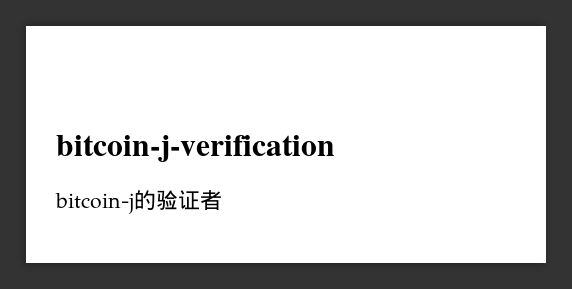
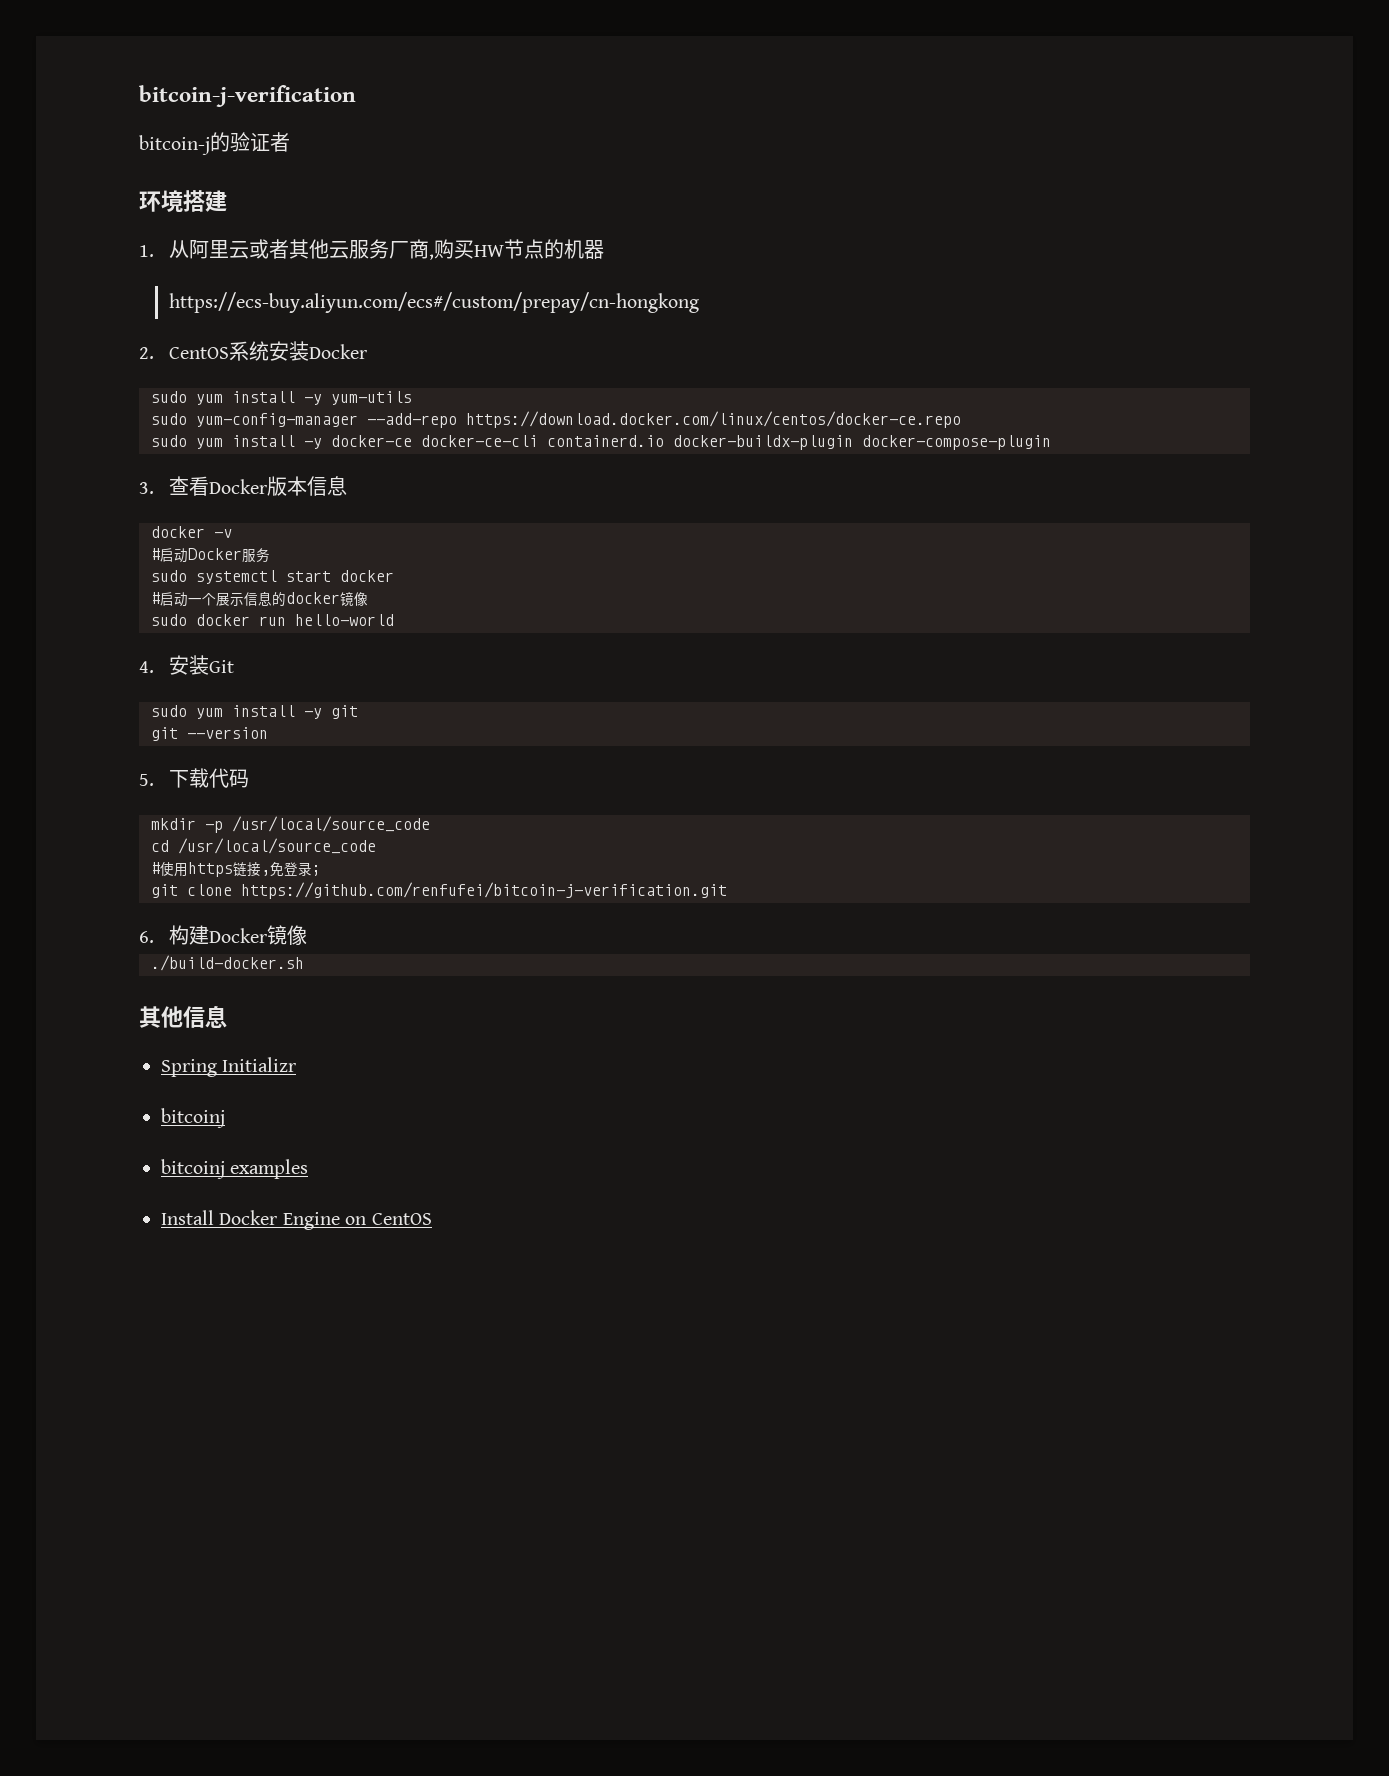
+ 环境搭建
+ 1.从阿里云或者其他云服务厂商,购买HW节点的机器
+ https://ecs-buy.aliyun.com/ecs#/custom/prepay/cn-hongkong
+ 2. CentOS系统安装Docker
+ sudo yum install -y yum-utils
+ sudo yum-config-manager --add-repo https://download.docker.com/linux/centos/docker-ce.repo
+ sudo yum install -y docker-ce docker-ce-cli containerd.io docker-buildx-plugin docker-compose-plugin
+ 3.查看Docker版本信息
+ docker -v
+ #启动Docker服务
+ sudo systemctl start docker
+ #启动一个展示信息的docker镜像
+ sudo docker run hello-world
+ 4.安装Git
+ sudo yum install -y git
+ git --version
+ 5.下载代码
+ mkdir -p /usr/local/source_code
+ cd /usr/local/source_code
+ #使用https链接,免登录;
+ git clone https://github.com/renfufei/bitcoin-j-verification.git
+ 6.构建Docker镜像
+ ./build-docker.sh
+ 其他信息
+ Spring Initializr
+ bitcoinj
+ bitcoinj examples
+ Install Docker Engine on CentOS

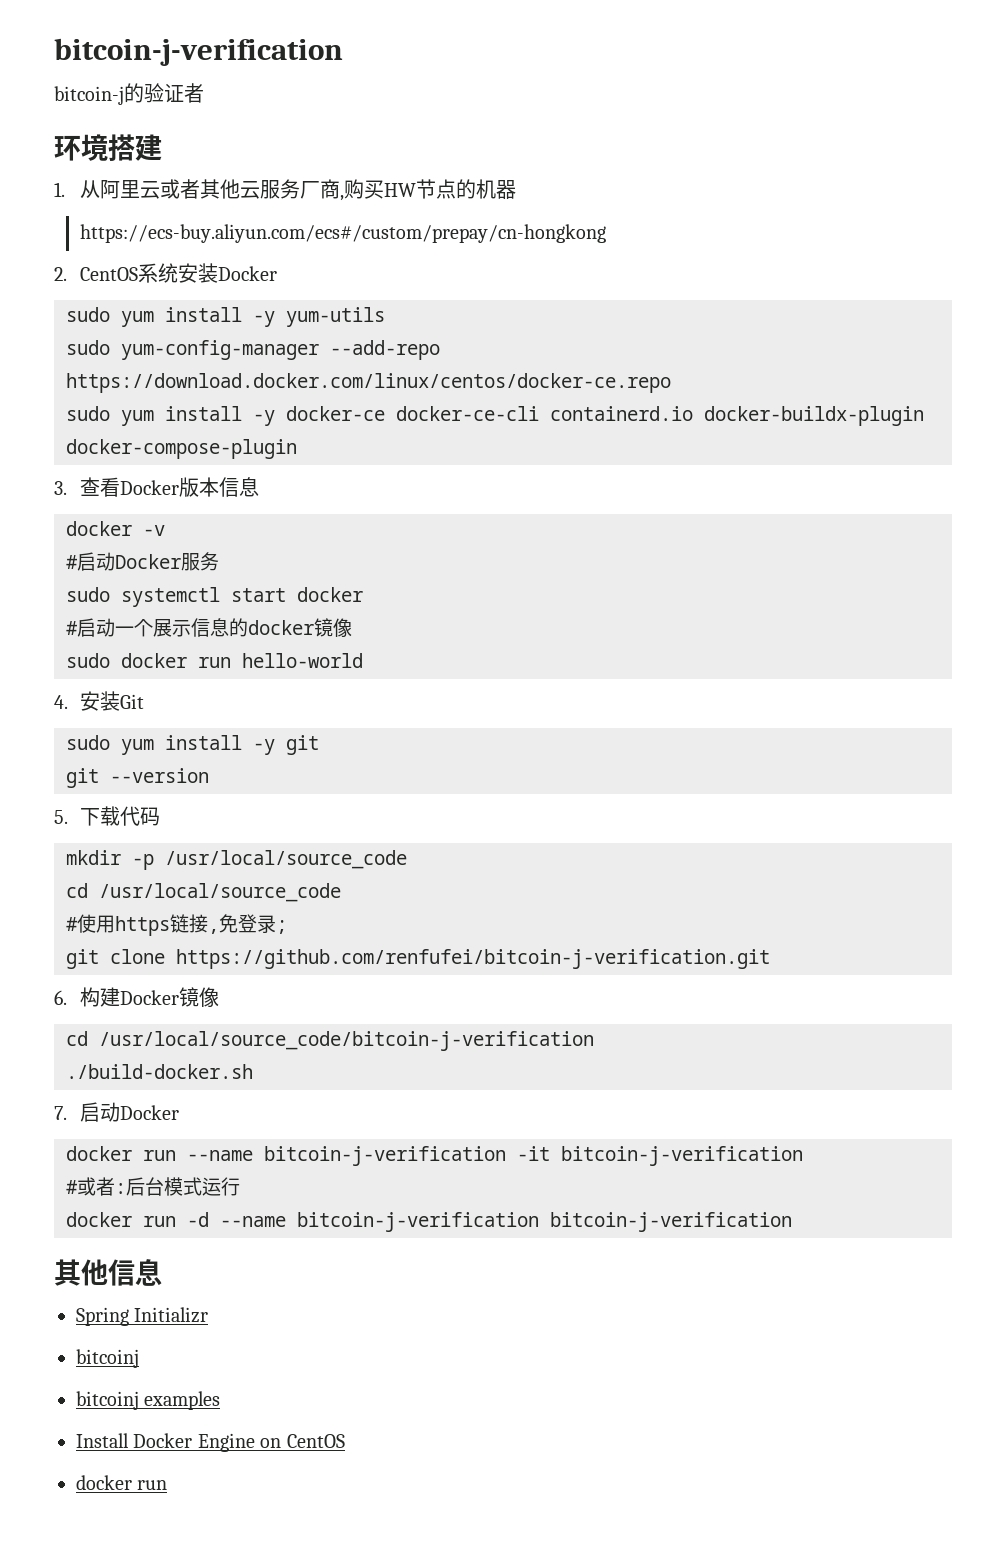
+ cd /usr/local/source_code/bitcoin-j-verification
+ 7.启动Docker
+ docker run --name bitcoin-j-verification -it bitcoin-j-verification
+ #或者:后台模式运行
+ docker run -d --name bitcoin-j-verification bitcoin-j-verification
  Install Docker Engine on CentOS
+ docker run

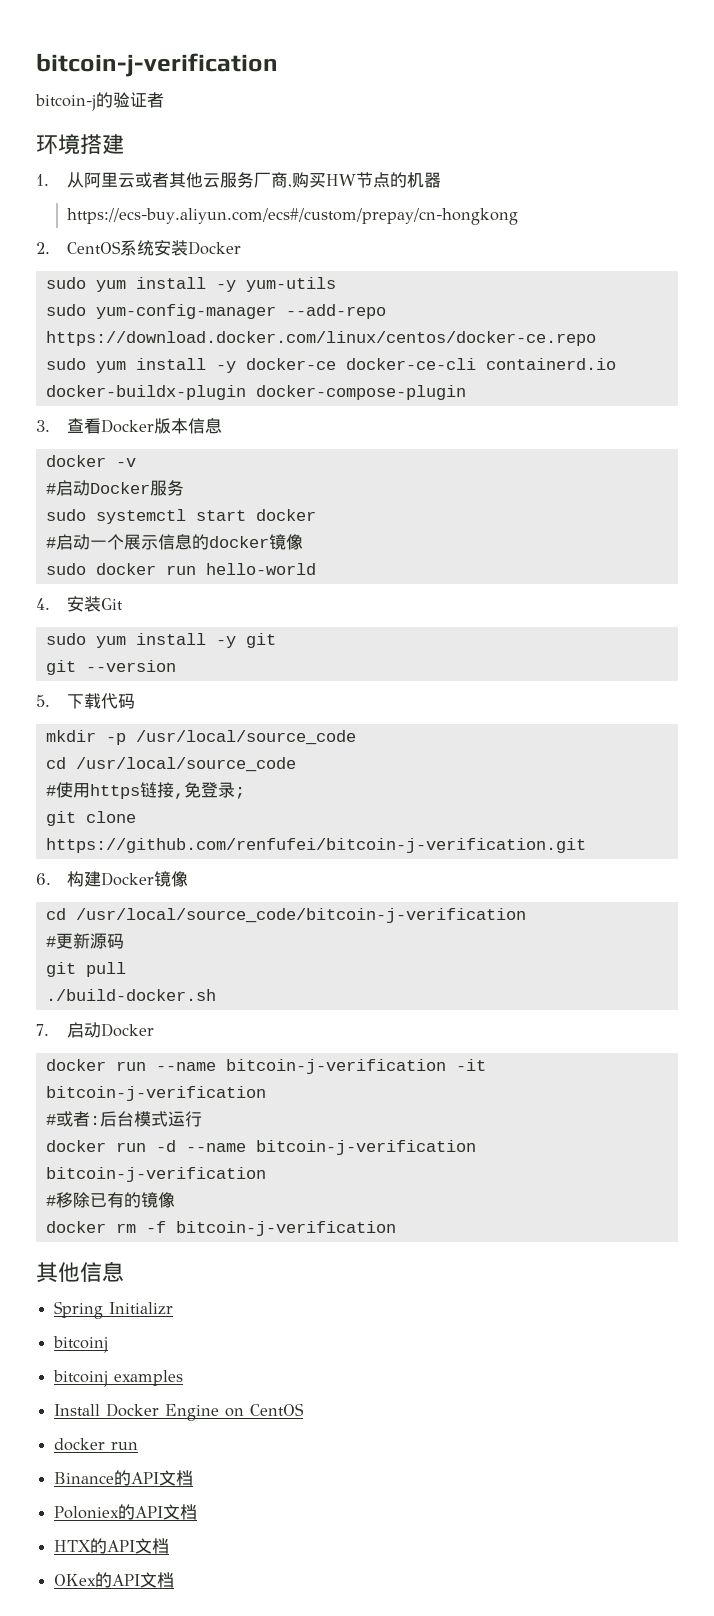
+ #更新源码
+ git pull
+ #移除已有的镜像
+ docker rm -f bitcoin-j-verification
+ Binance的API文档
+ Poloniex的API文档
+ HTX的API文档
+ OKex的API文档

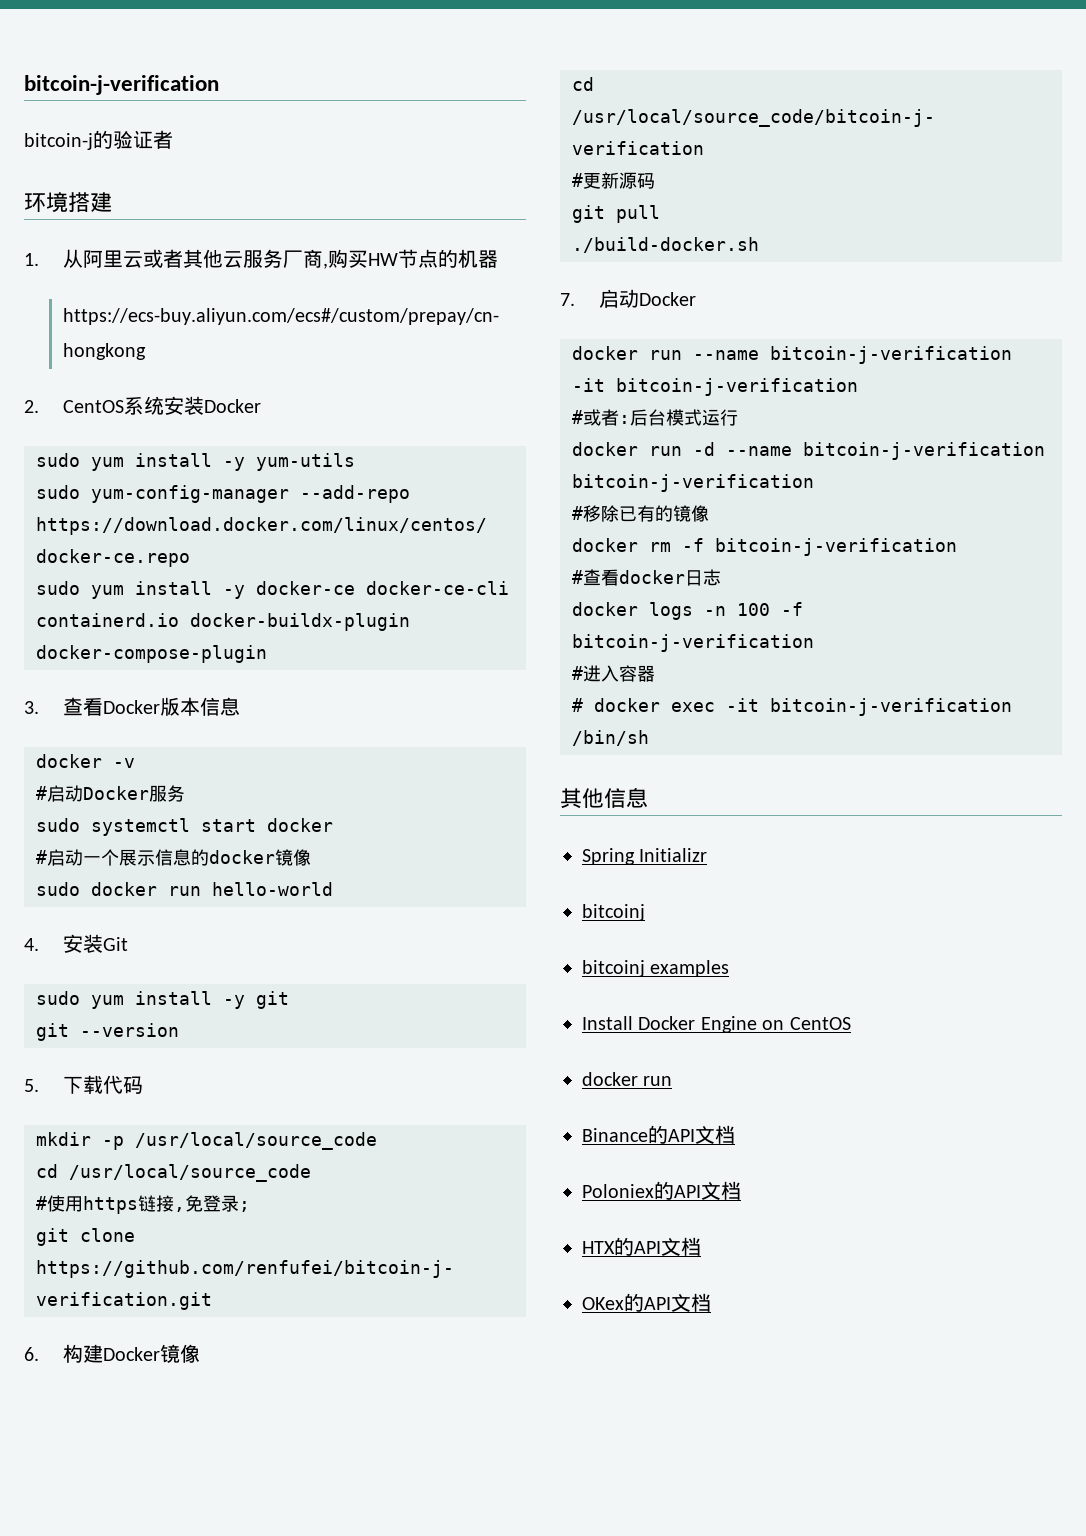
+ #查看docker日志
+ docker logs -n 100 -f bitcoin-j-verification
+ #进入容器
+ # docker exec -it bitcoin-j-verification /bin/sh

